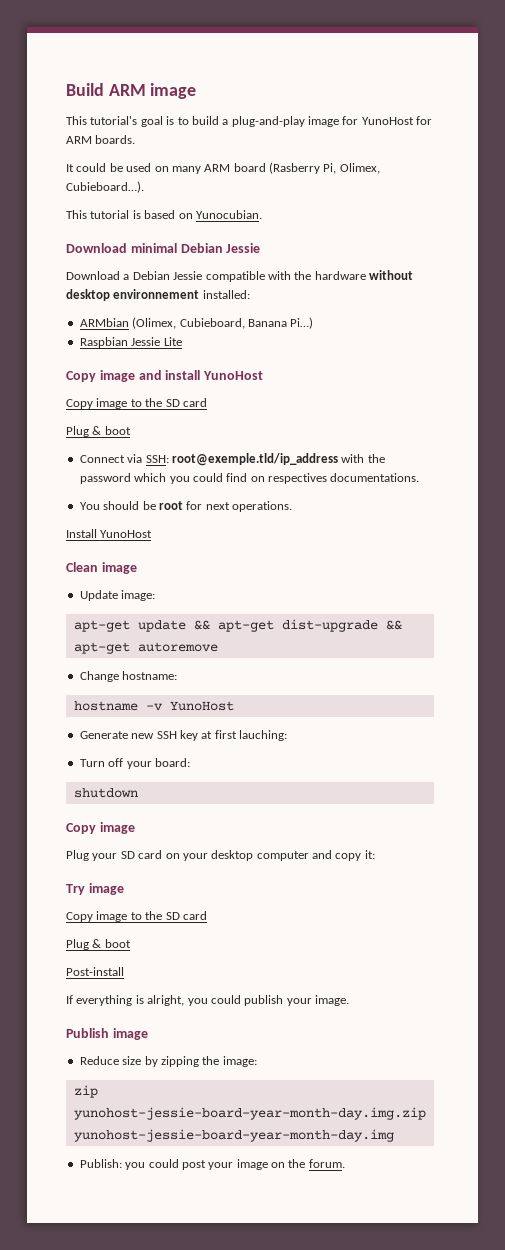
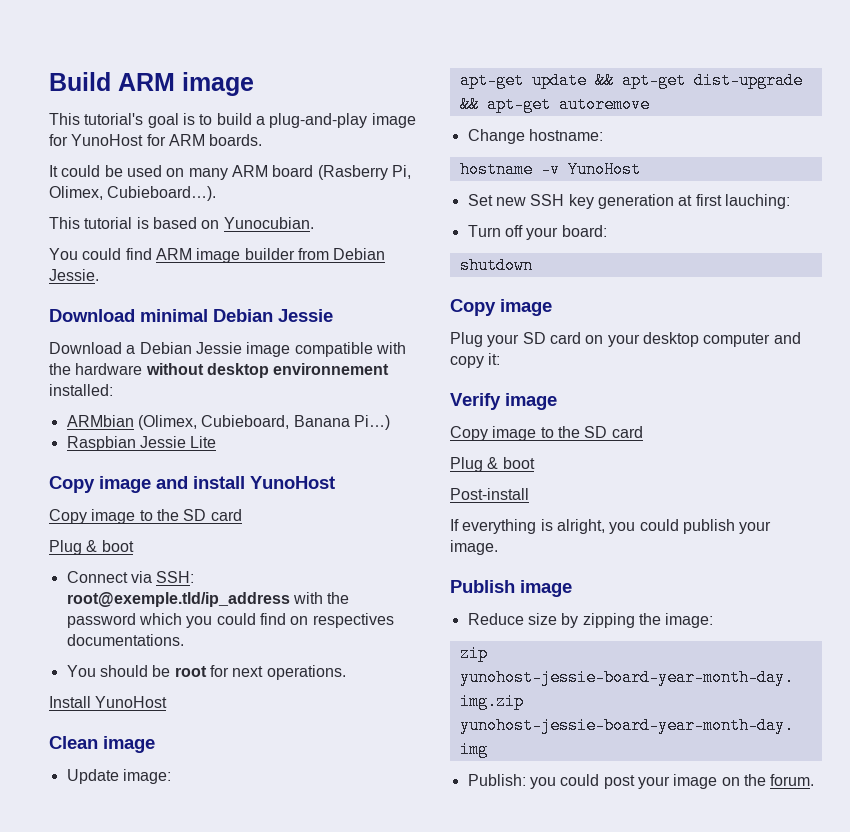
+ You could find ARM image builder from Debian Jessie.
- Download a Debian Jessie compatible with the hardware without desktop environnement installed:
+ Download a Debian Jessie image compatible with the hardware without desktop environnement installed:
- Generate new SSH key at first lauching:
+ Set new SSH key generation at first lauching:
- Try image
+ Verify image

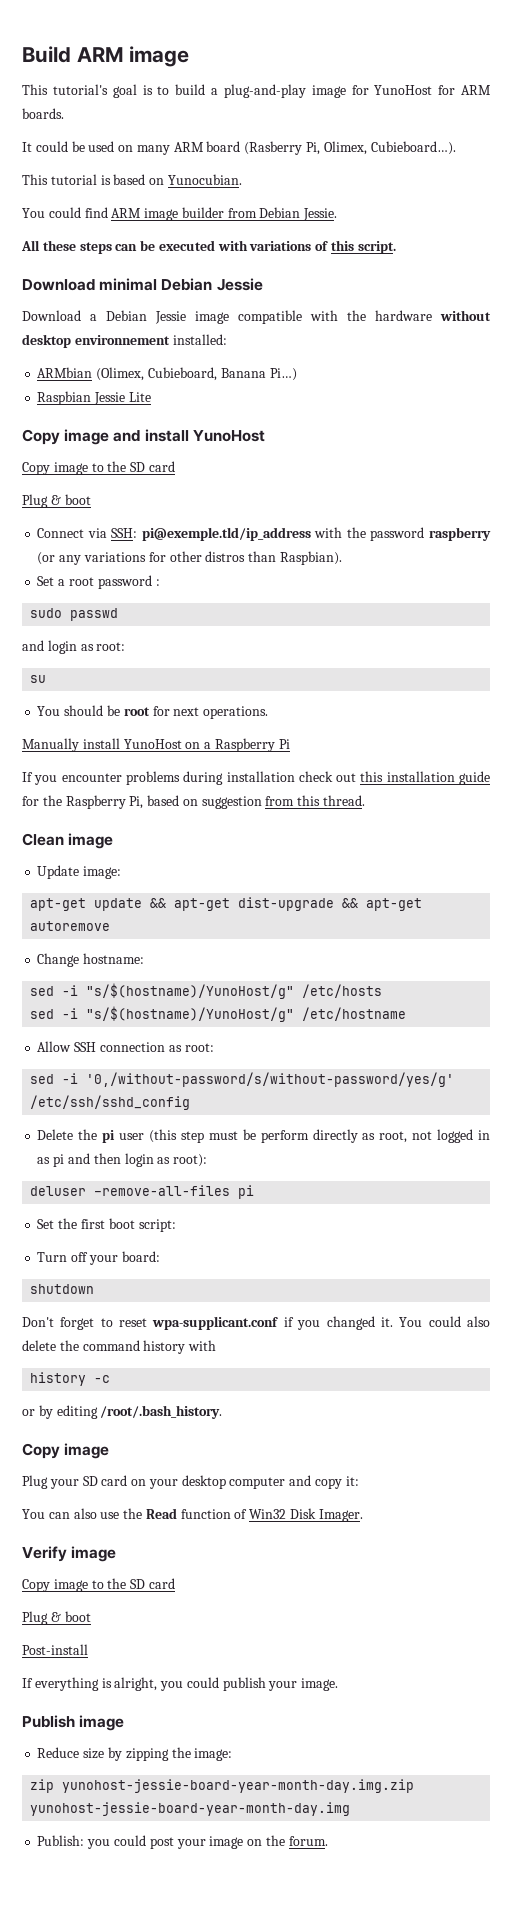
+ All these steps can be executed with variations of this script.
- Connect via SSH: root@exemple.tld/ip_address with the password which you could find on respectives documentations.
+ Connect via SSH: pi@exemple.tld/ip_address with the password raspberry (or any variations for other distros than Raspbian).
+ Set a root password :
+ sudo passwd
+ and login as root:
+ su
- Install YunoHost
+ Manually install YunoHost on a Raspberry Pi
+ If you encounter problems during installation check out this installation guide for the Raspberry Pi, based on suggestion from this thread.
- hostname -v YunoHost
- Set new SSH key generation at first lauching:
+ sed -i "s/$(hostname)/YunoHost/g" /etc/hosts
+ sed -i "s/$(hostname)/YunoHost/g" /etc/hostname
+ Allow SSH connection as root:
+ sed -i '0,/without-password/s/without-password/yes/g' /etc/ssh/sshd_config
+ Delete the pi user (this step must be perform directly as root, not logged in as pi and then login as root):
+ deluser –remove-all-files pi
+ Set the first boot script:
+ Don't forget to reset wpa-supplicant.conf if you changed it. You could also delete the command history with
+ history -c
+ or by editing /root/.bash_history.
+ You can also use the Read function of Win32 Disk Imager.

